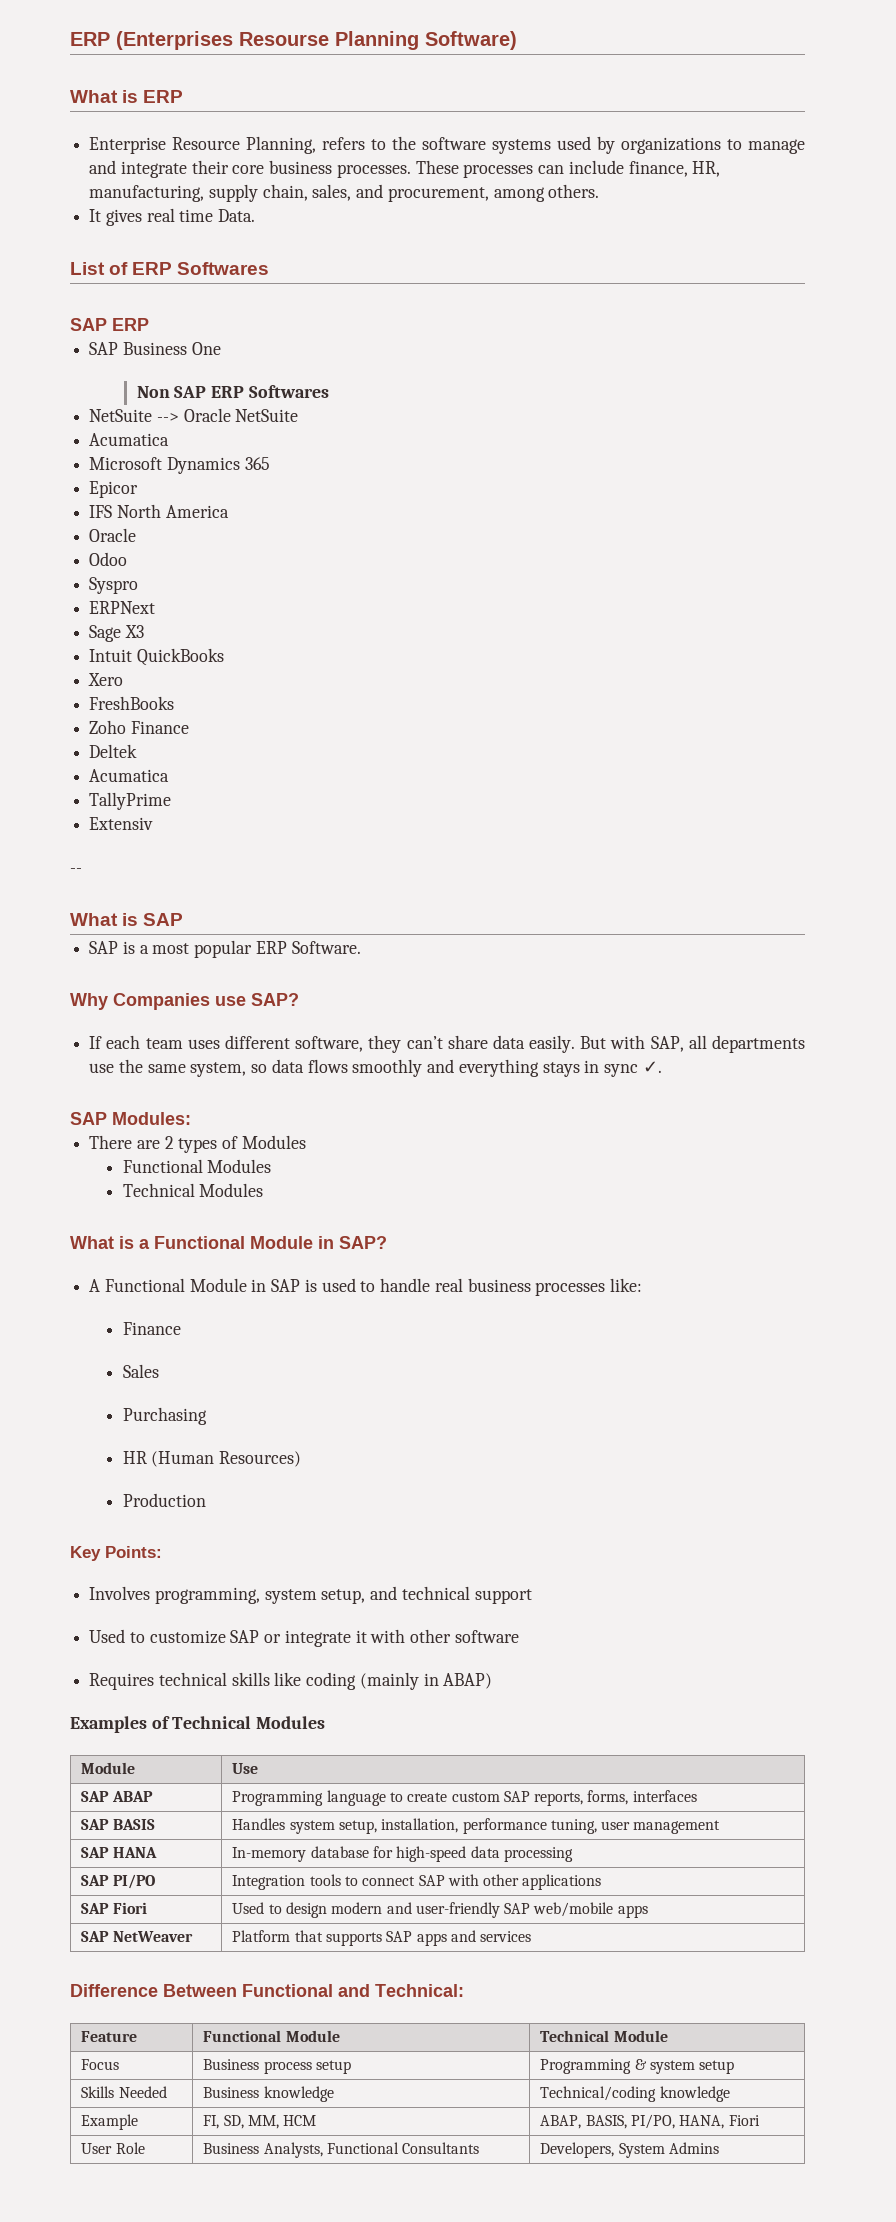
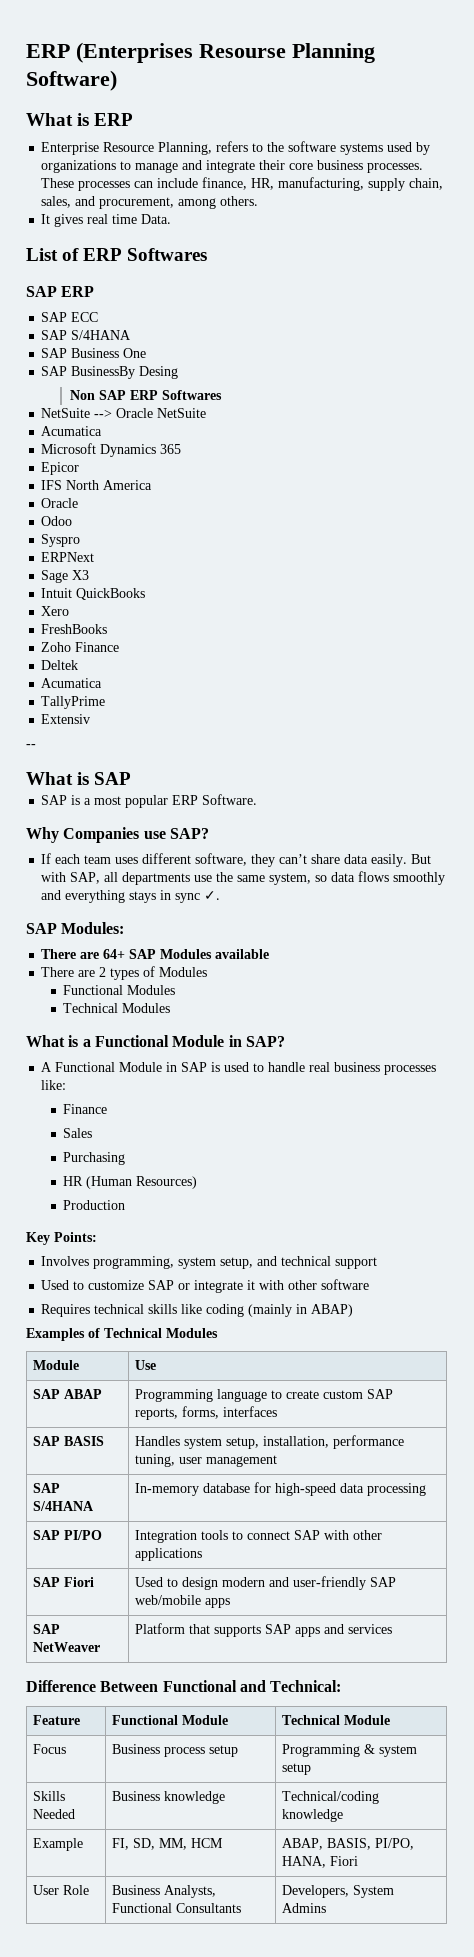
+ SAP ECC
+ SAP S/4HANA
+ SAP BusinessBy Desing
+ There are 64+ SAP Modules available
- SAP HANA | In-memory database for high-speed data processing
+ SAP S/4HANA | In-memory database for high-speed data processing

